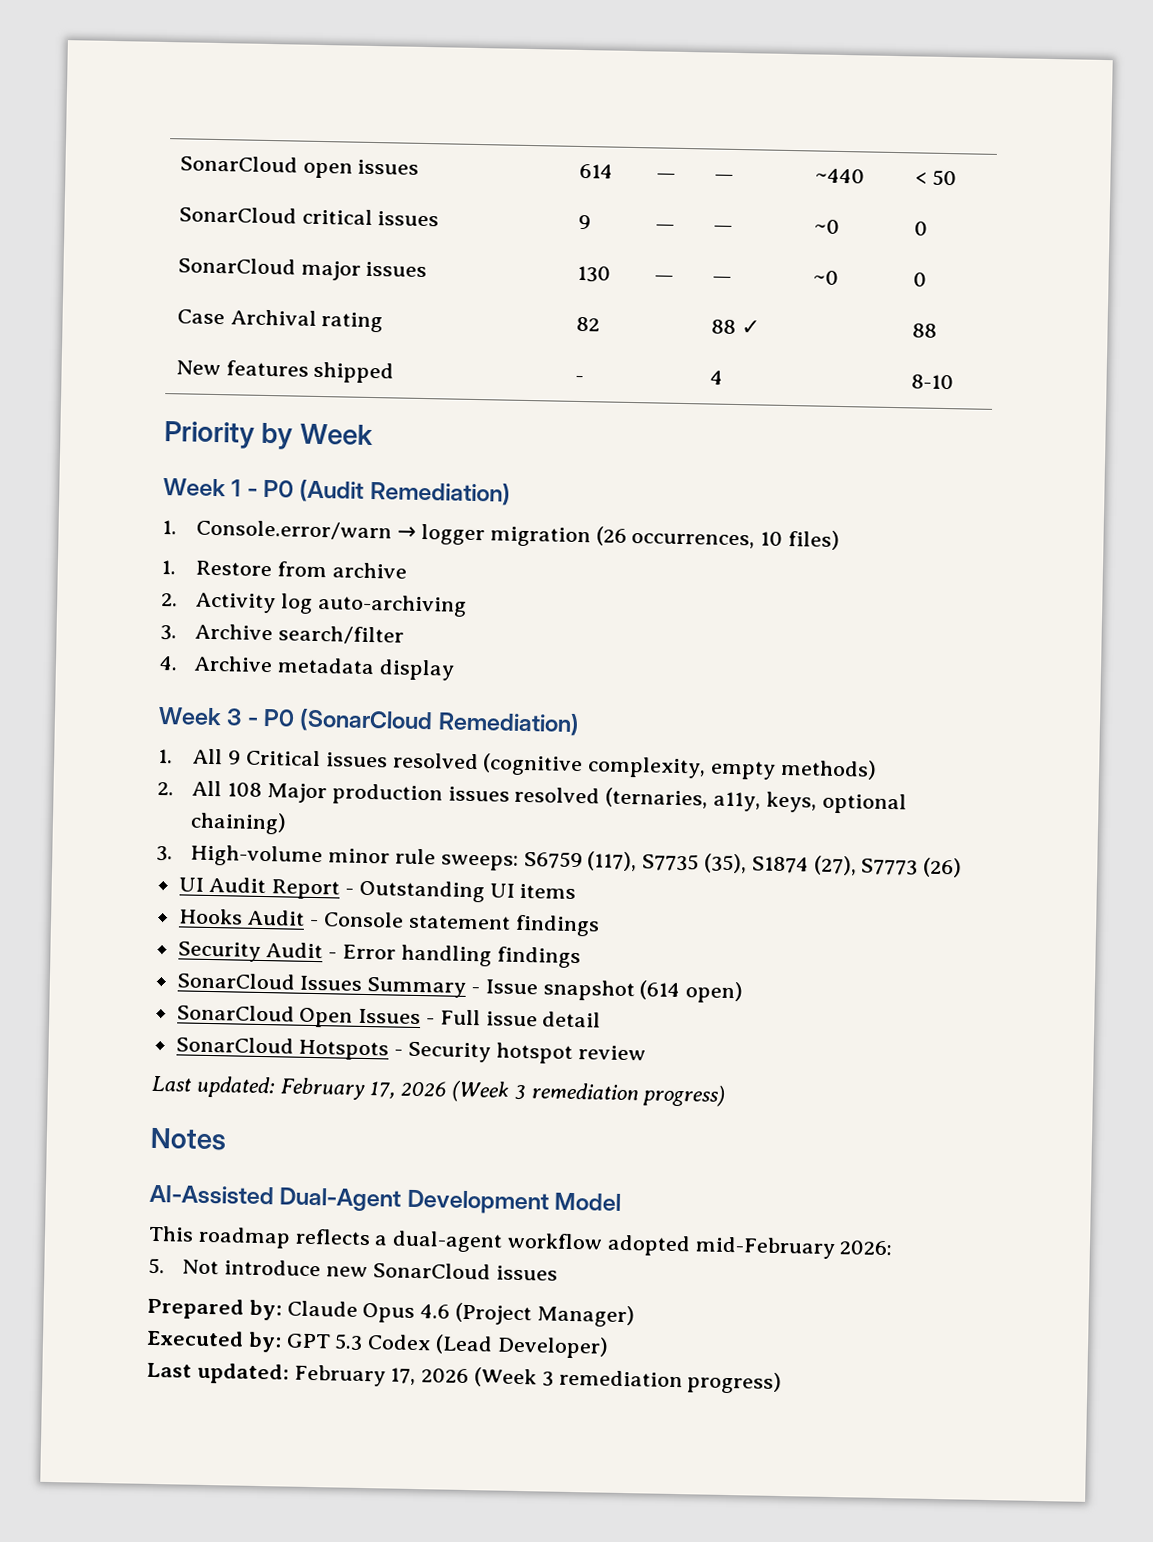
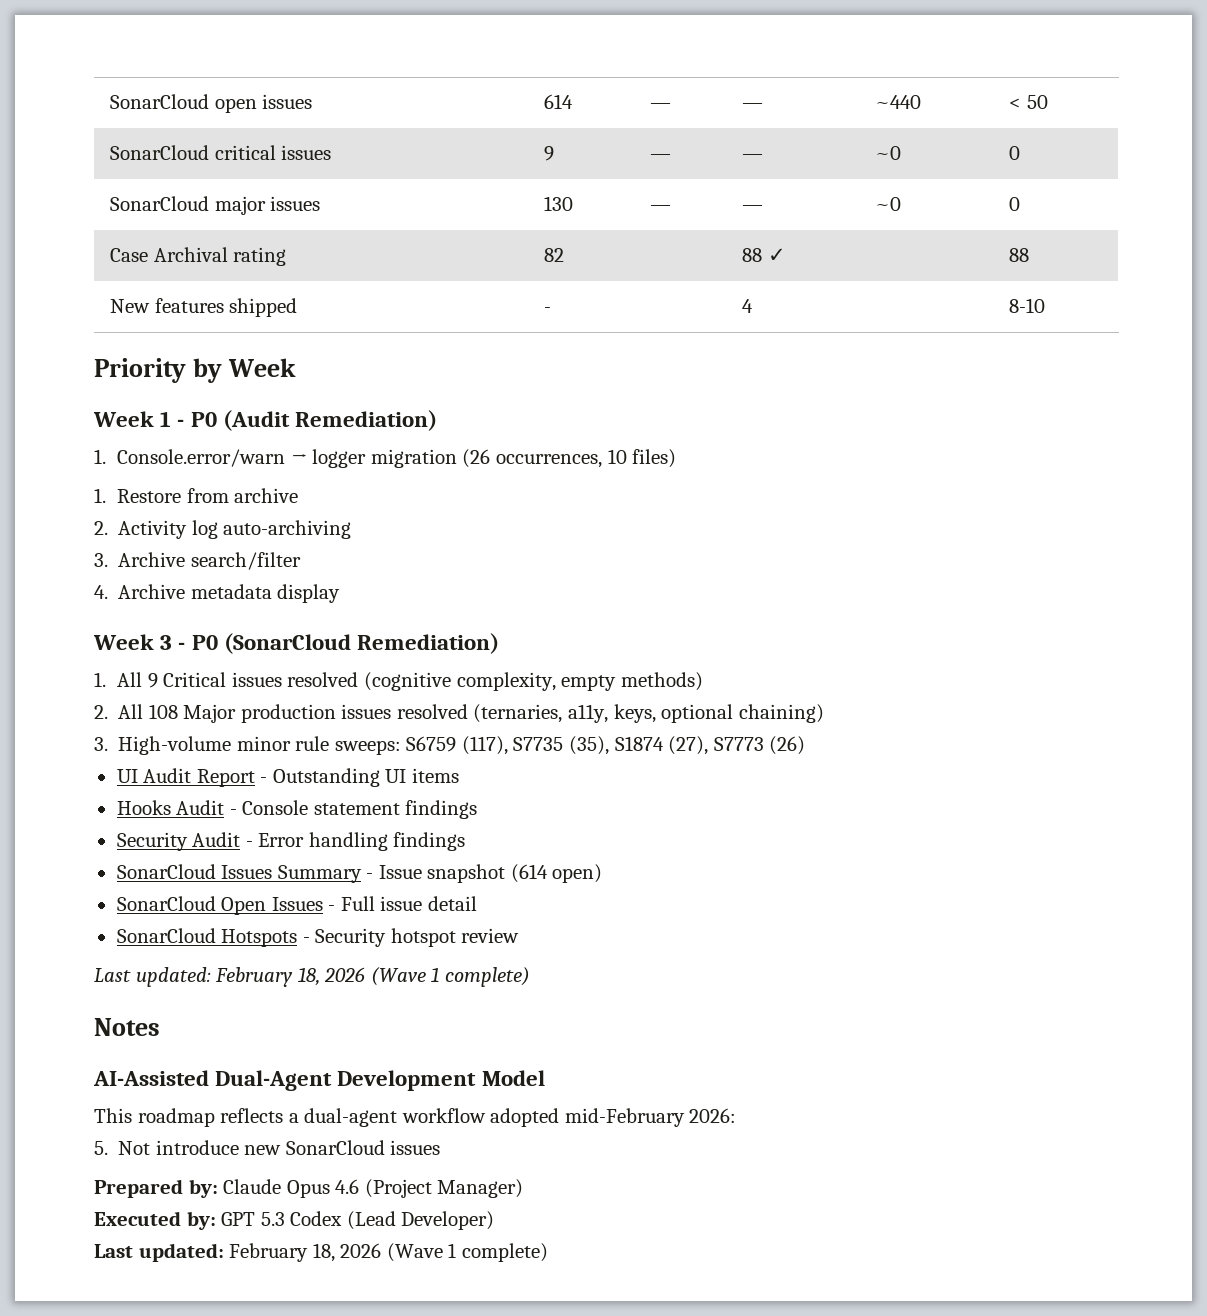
  SonarCloud Hotspots - Security hotspot review
- Last updated: February 17, 2026 (Week 3 remediation progress)
+ Last updated: February 18, 2026 (Wave 1 complete)
  Executed by: GPT 5.3 Codex (Lead Developer)
- Last updated: February 17, 2026 (Week 3 remediation progress)
+ Last updated: February 18, 2026 (Wave 1 complete)

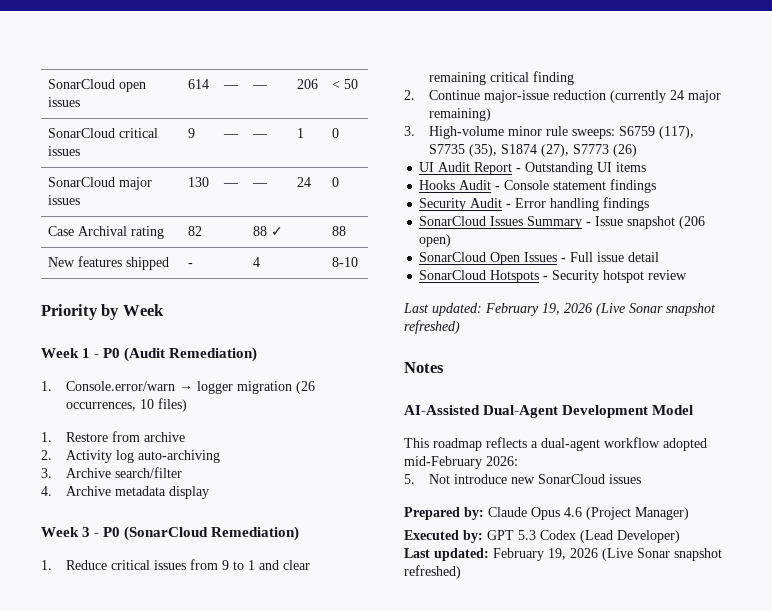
- SonarCloud open issues | 614 | — | — | ~440 | < 50
+ SonarCloud open issues | 614 | — | — | 206 | < 50
- SonarCloud critical issues | 9 | — | — | ~0 | 0
+ SonarCloud critical issues | 9 | — | — | 1 | 0
- SonarCloud major issues | 130 | — | — | ~0 | 0
+ SonarCloud major issues | 130 | — | — | 24 | 0
- 1. All 9 Critical issues resolved (cognitive complexity, empty methods)
- 2. All 108 Major production issues resolved (ternaries, a11y, keys, optional chaining)
+ 1. Reduce critical issues from 9 to 1 and clear remaining critical finding
+ 2. Continue major-issue reduction (currently 24 major remaining)
- SonarCloud Issues Summary - Issue snapshot (614 open)
+ SonarCloud Issues Summary - Issue snapshot (206 open)
  SonarCloud Hotspots - Security hotspot review
- Last updated: February 18, 2026 (Wave 1 complete)
+ Last updated: February 19, 2026 (Live Sonar snapshot refreshed)
  Executed by: GPT 5.3 Codex (Lead Developer)
- Last updated: February 18, 2026 (Wave 1 complete)
+ Last updated: February 19, 2026 (Live Sonar snapshot refreshed)

